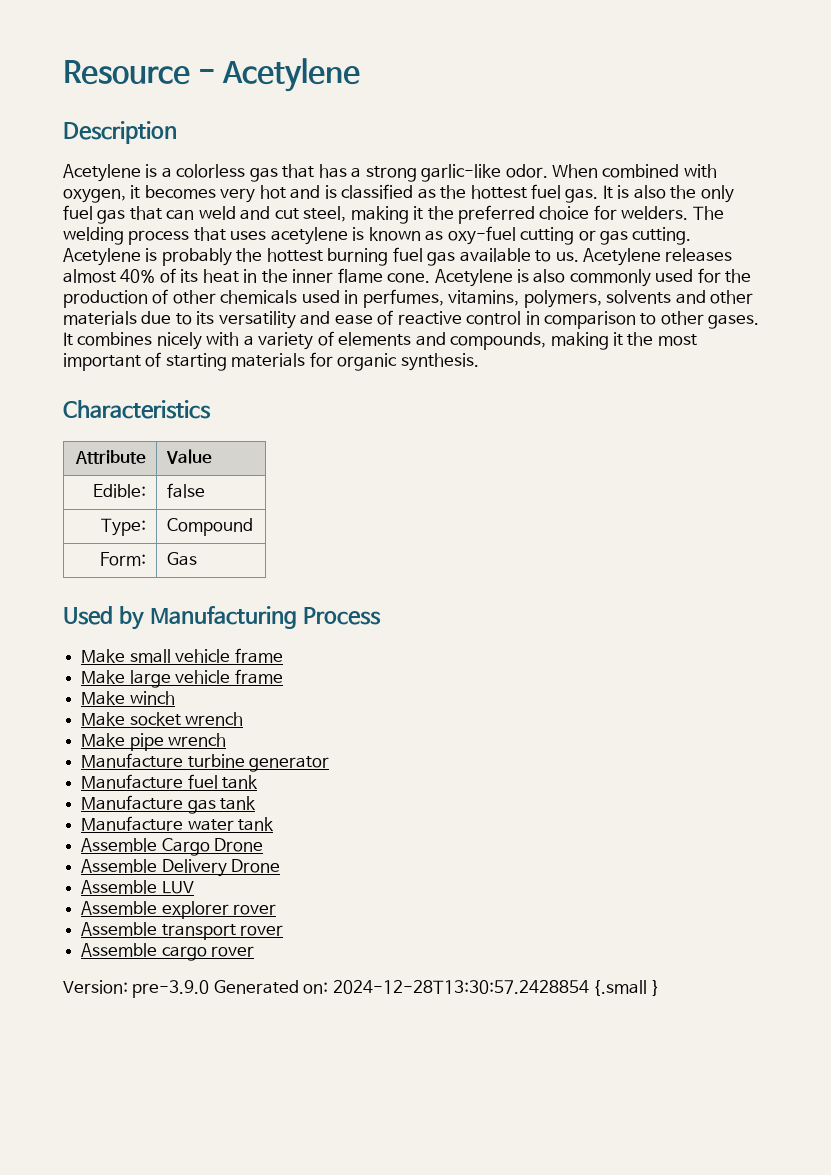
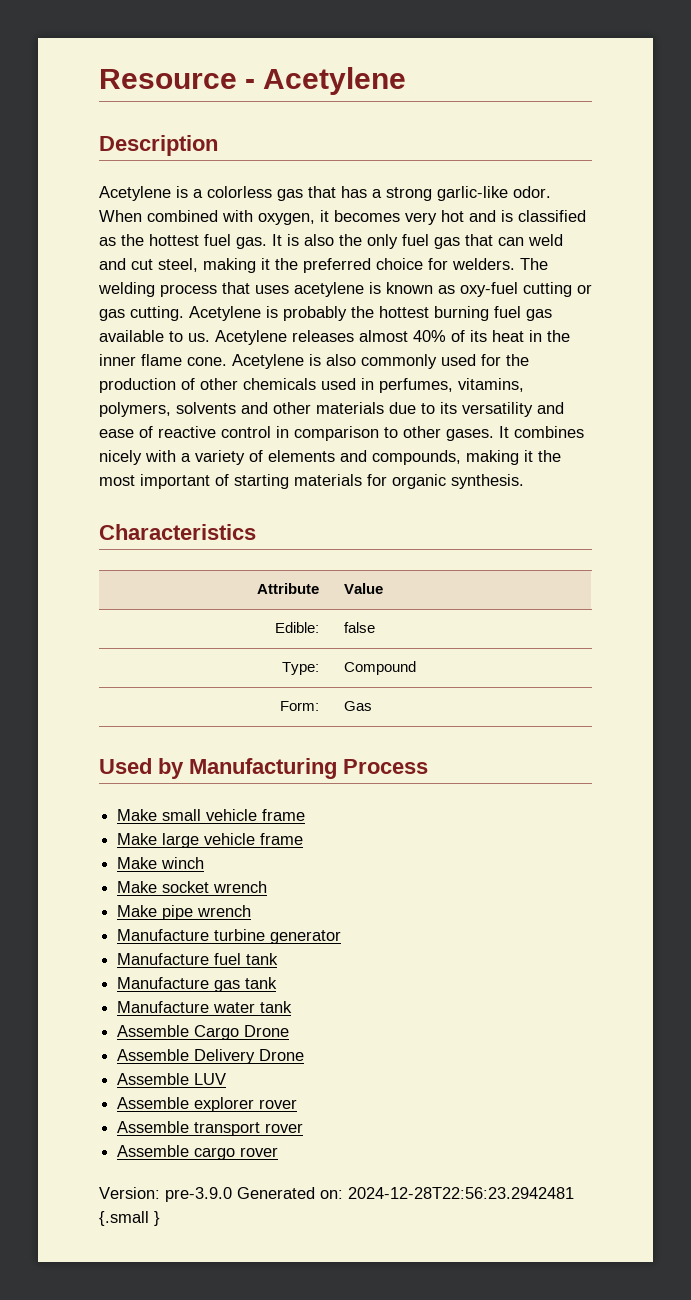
- Version: pre-3.9.0 Generated on: 2024-12-28T13:30:57.2428854 {.small }
+ Version: pre-3.9.0 Generated on: 2024-12-28T22:56:23.2942481 {.small }

